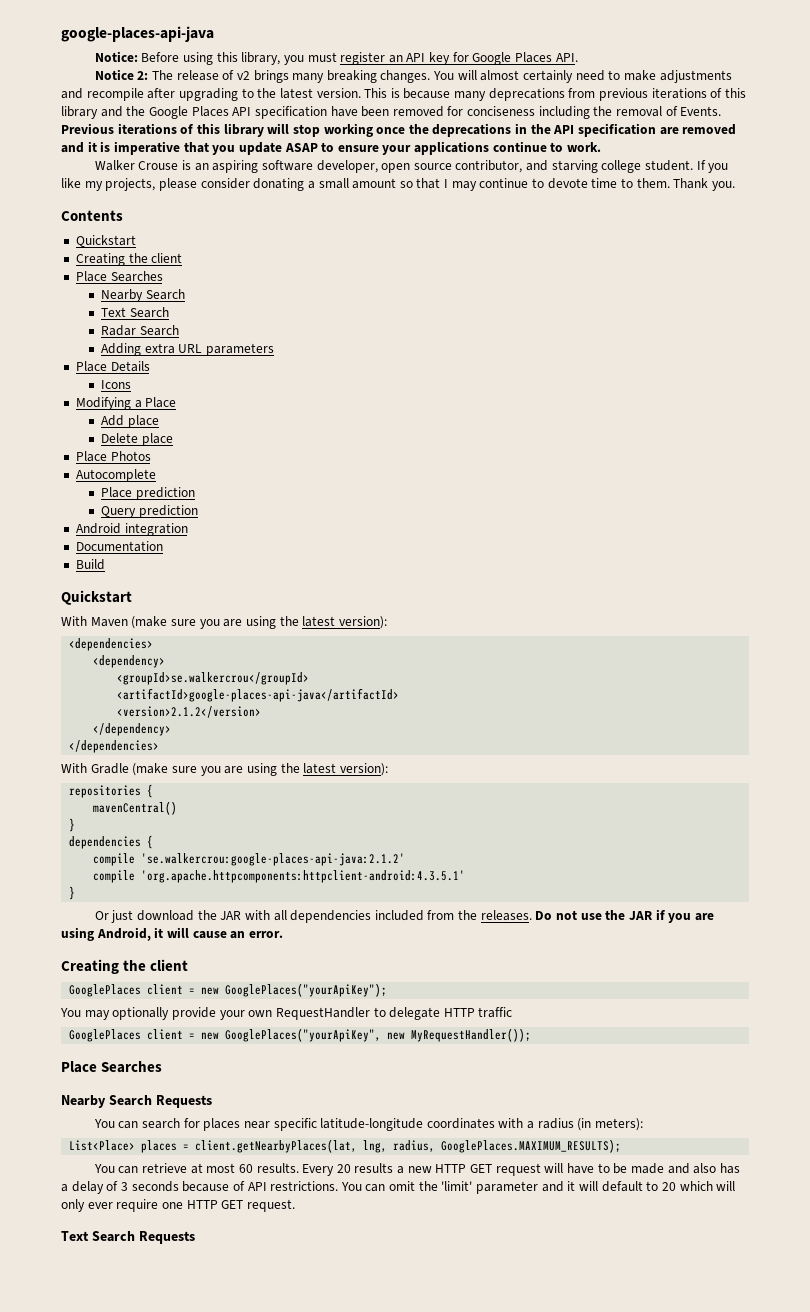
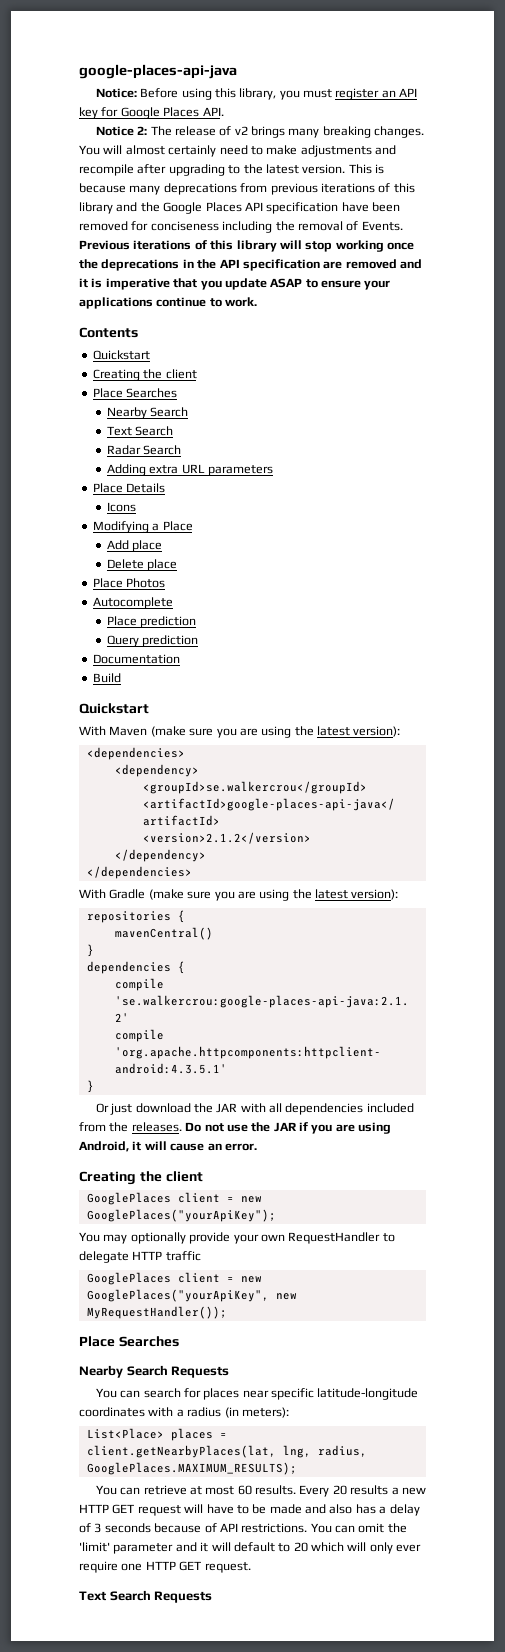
- Walker Crouse is an aspiring software developer, open source contributor, and starving college student. If you like my projects, please consider donating a small amount so that I may continue to devote time to them. Thank you.
- Android integration

